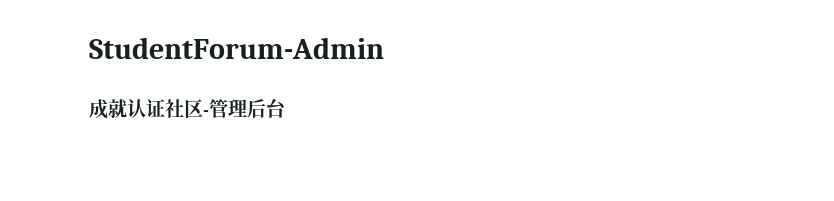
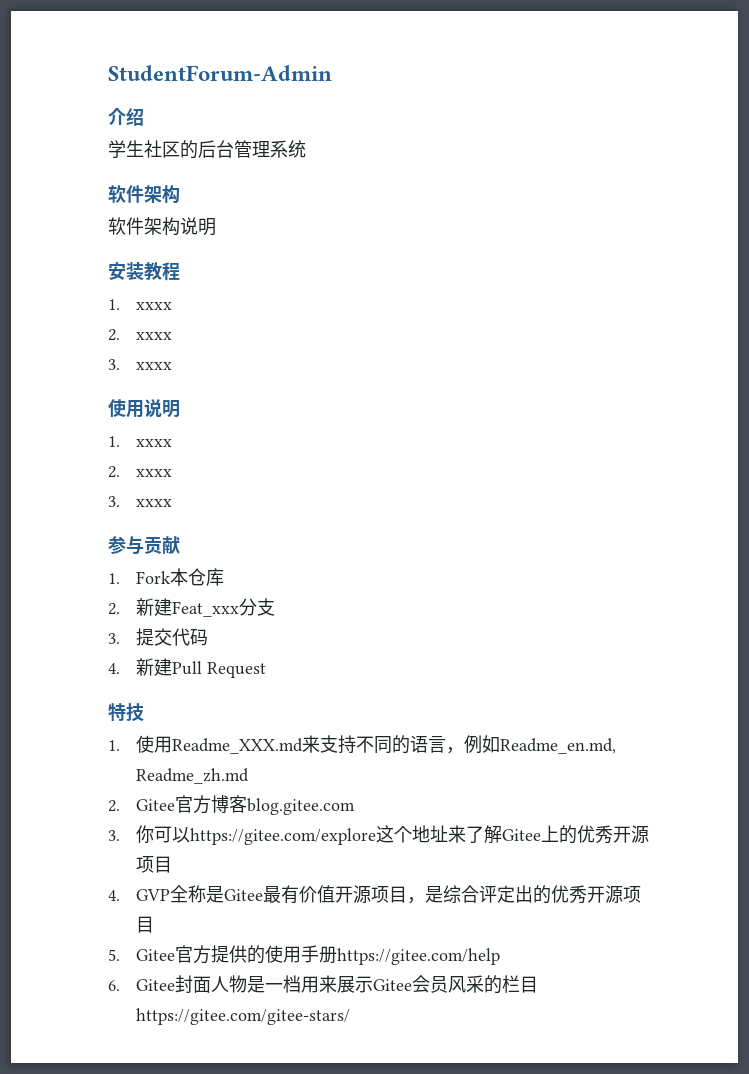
- 成就认证社区-管理后台
+ 介绍
+ 学生社区的后台管理系统
+ 软件架构
+ 软件架构说明
+ 安装教程
+ 1. xxxx
+ 2. xxxx
+ 3. xxxx
+ 使用说明
+ 1. xxxx
+ 2. xxxx
+ 3. xxxx
+ 参与贡献
+ 1. Fork本仓库
+ 2.新建Feat_xxx分支
+ 3.提交代码
+ 4.新建Pull Request
+ 特技
+ 1.使用Readme_XXX.md来支持不同的语言，例如Readme_en.md, Readme_zh.md
+ 2. Gitee官方博客blog.gitee.com
+ 3.你可以https://gitee.com/explore这个地址来了解Gitee上的优秀开源项目
+ 4. GVP全称是Gitee最有价值开源项目，是综合评定出的优秀开源项目
+ 5. Gitee官方提供的使用手册https://gitee.com/help
+ 6. Gitee封面人物是一档用来展示Gitee会员风采的栏目https://gitee.com/gitee-stars/

